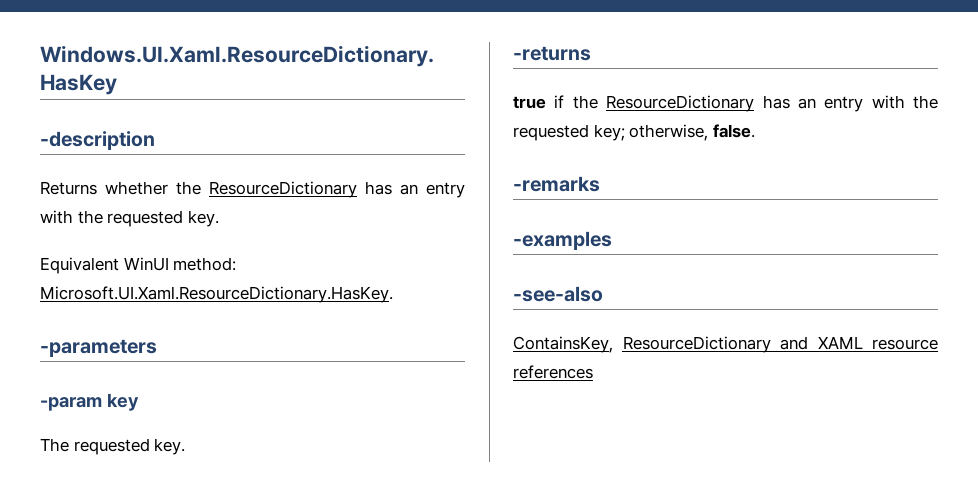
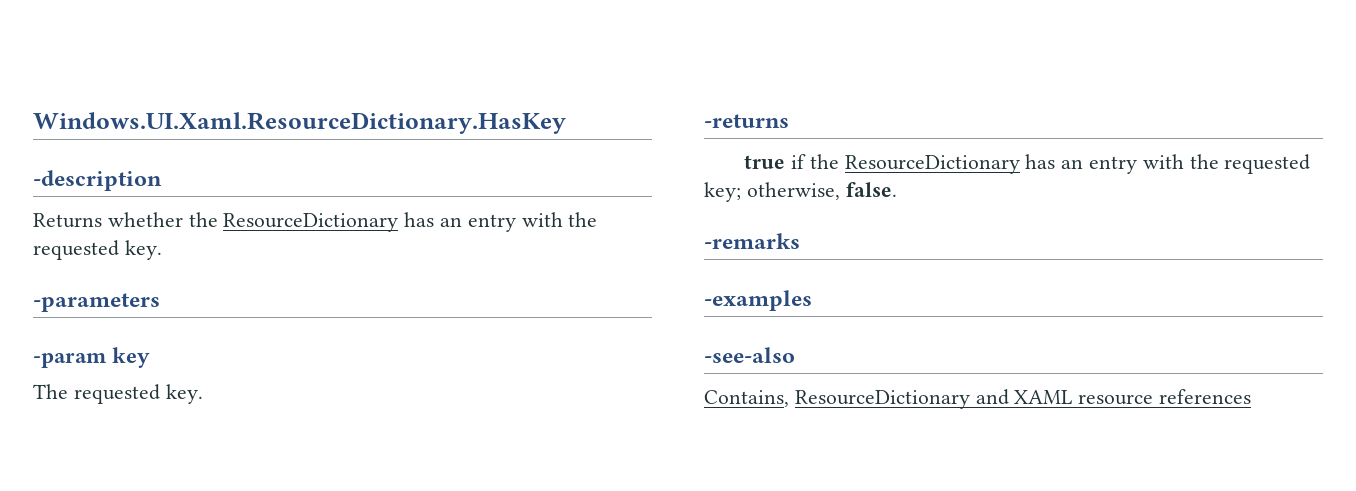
- Equivalent WinUI method: Microsoft.UI.Xaml.ResourceDictionary.HasKey.
- ContainsKey, ResourceDictionary and XAML resource references
+ Contains, ResourceDictionary and XAML resource references

